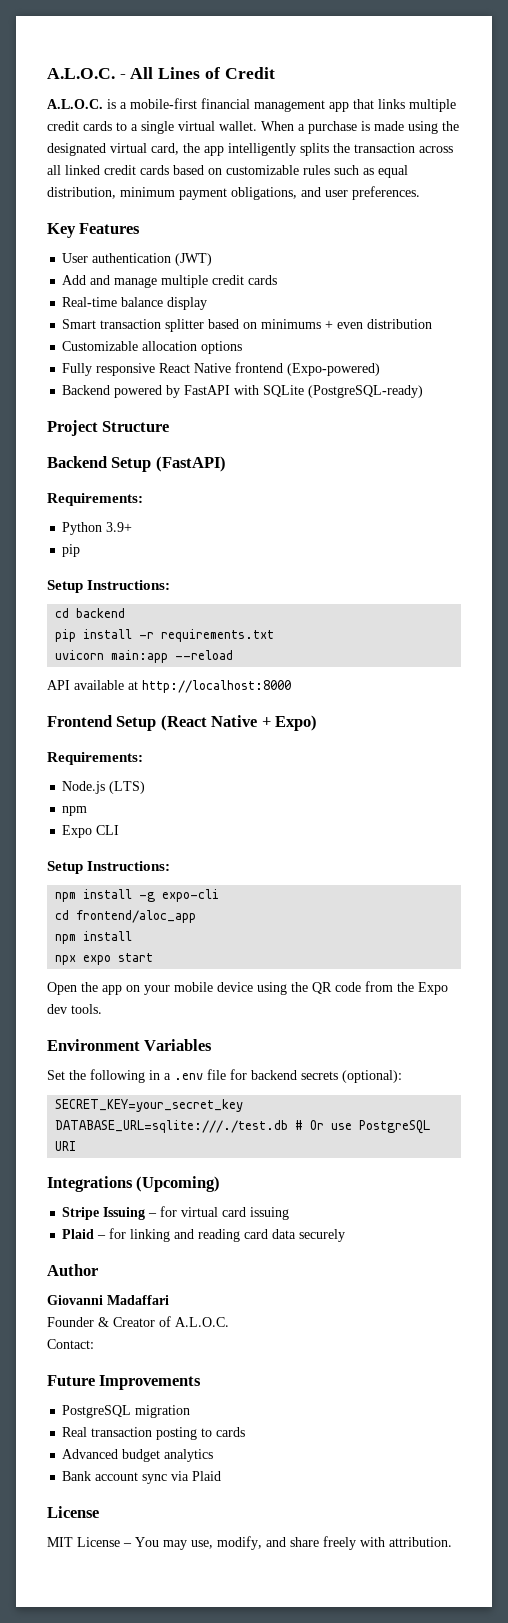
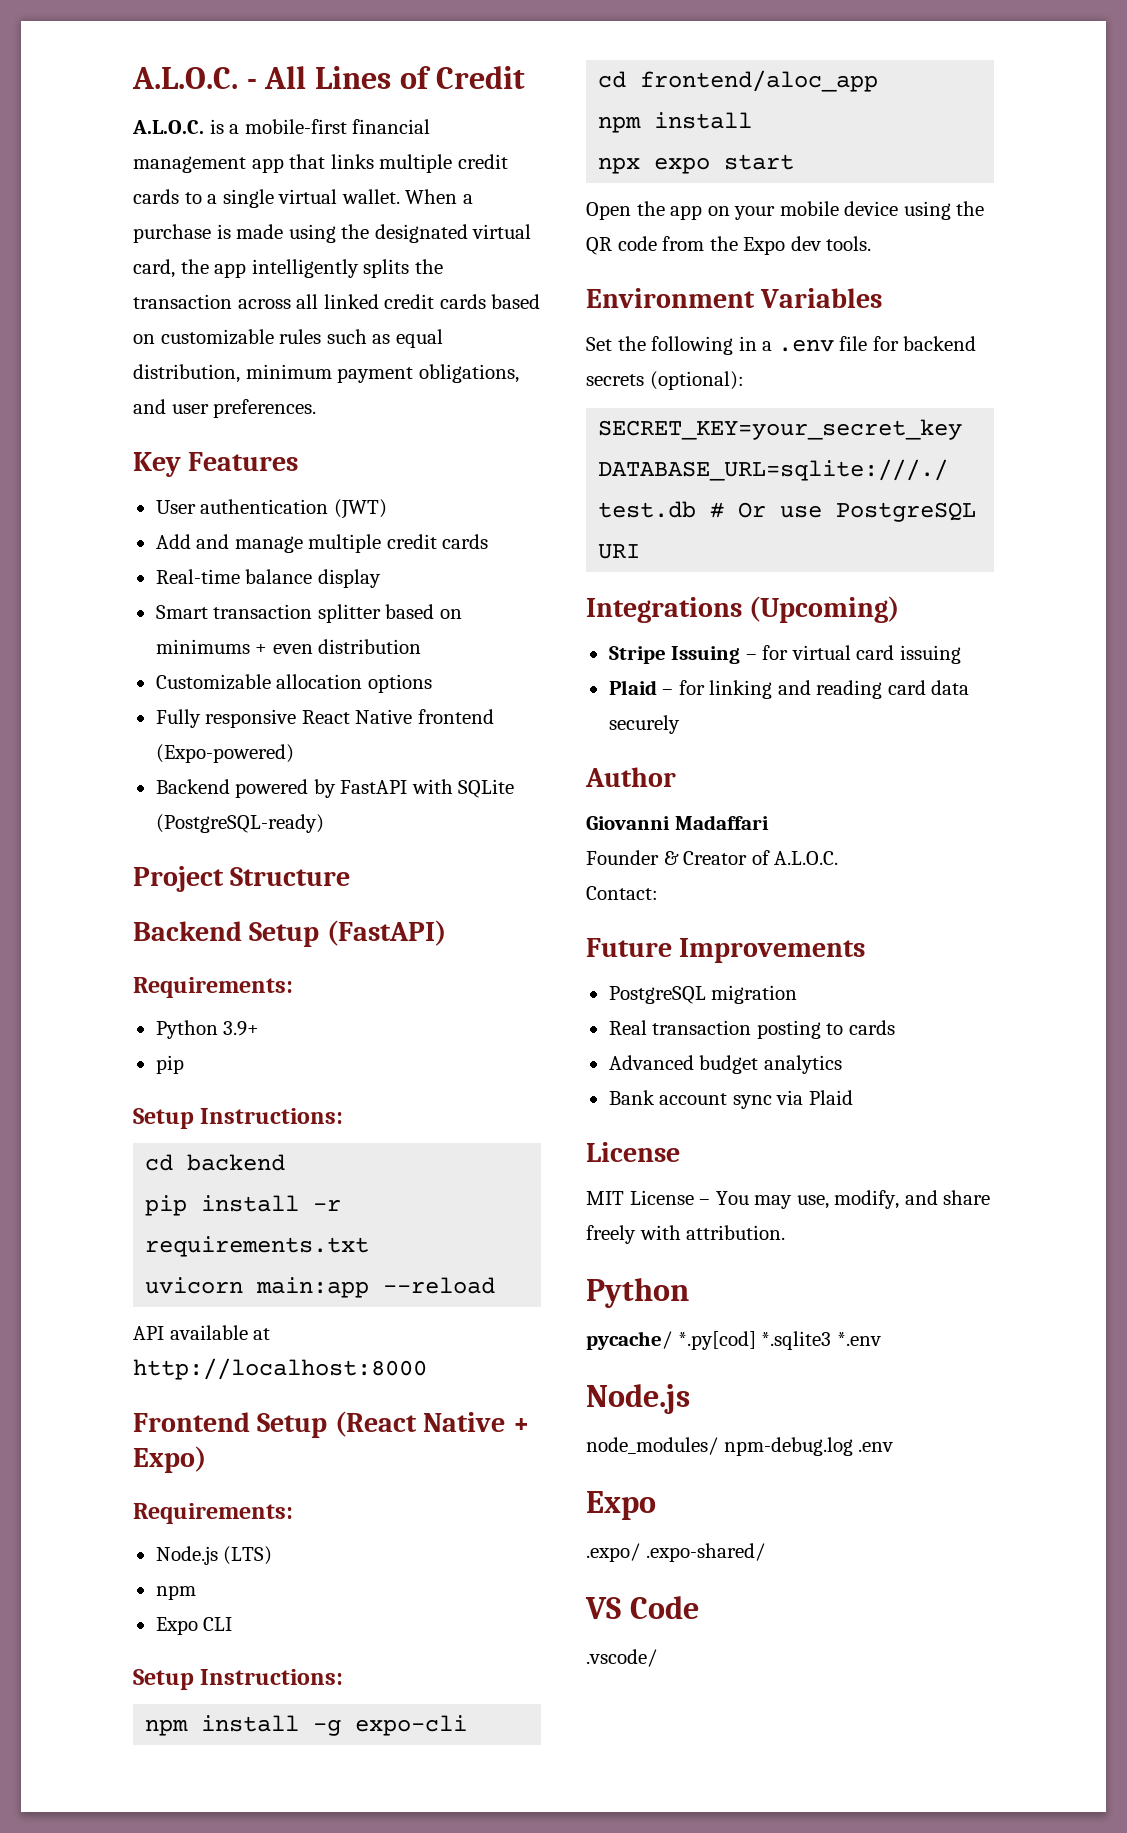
  MIT License – You may use, modify, and share freely with attribution.
+ Python
+ pycache/ *.py[cod] *.sqlite3 *.env
+ Node.js
+ node_modules/ npm-debug.log .env
+ Expo
+ .expo/ .expo-shared/
+ VS Code
+ .vscode/

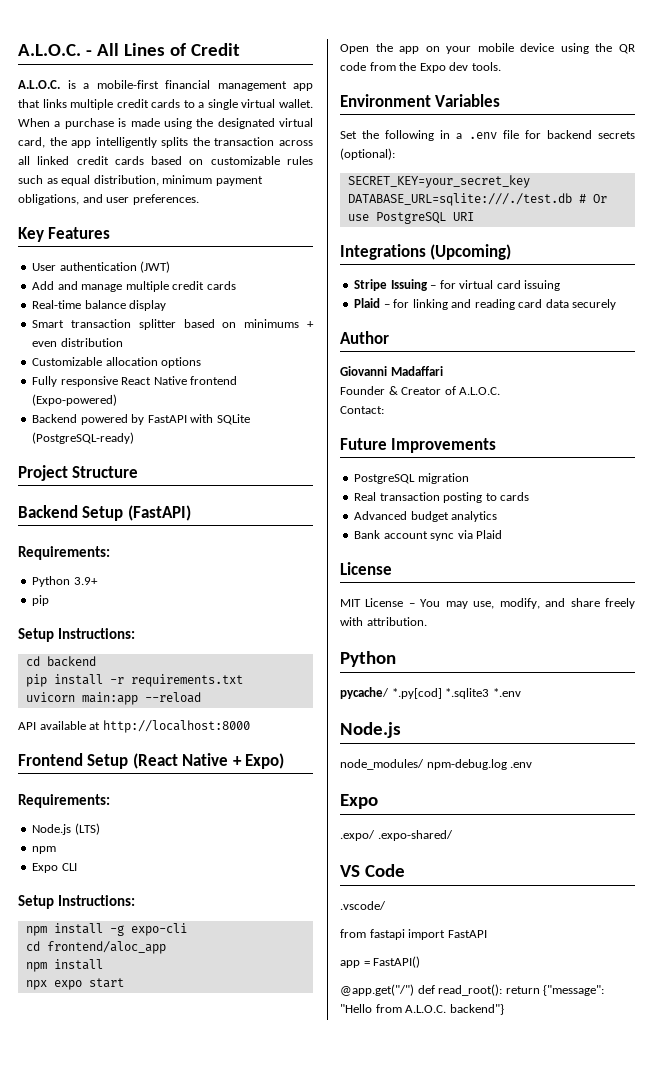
+ from fastapi import FastAPI
+ app = FastAPI()
+ @app.get("/") def read_root(): return {"message": "Hello from A.L.O.C. backend"}

